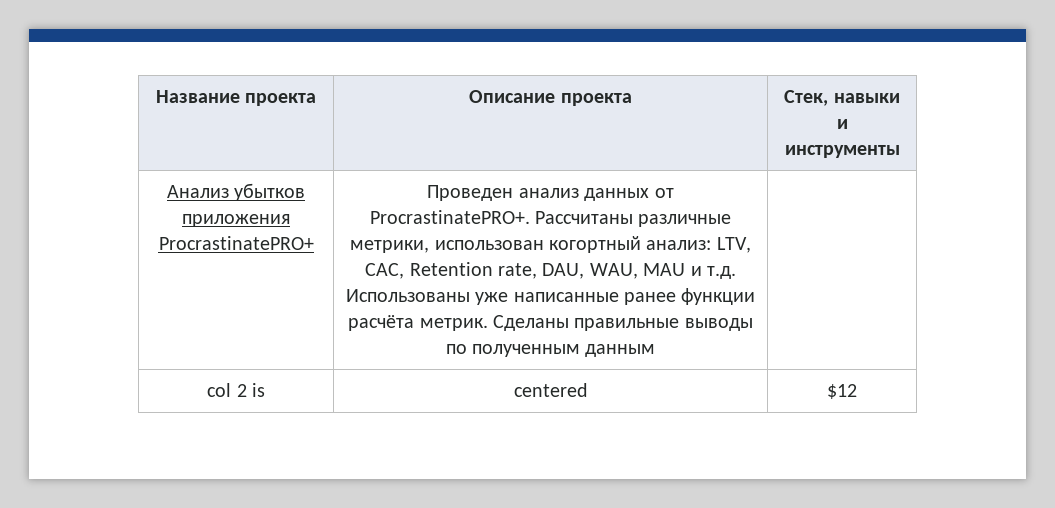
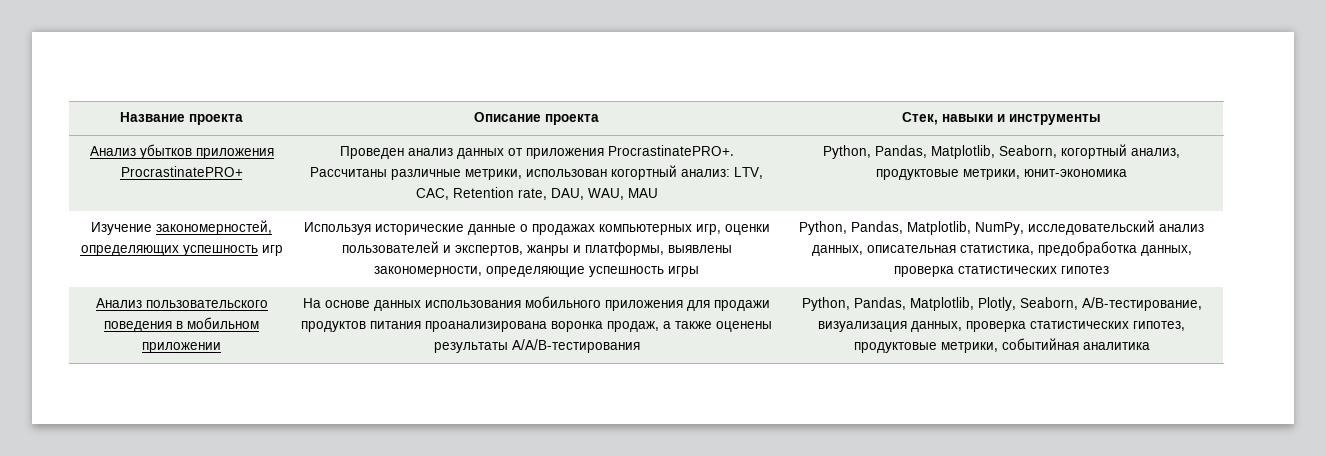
- Анализ убытков приложения ProcrastinatePRO+ | Проведен анализ данных от ProcrastinatePRO+. Рассчитаны различные метрики, использован когортный анализ: LTV, CAC, Retention rate, DAU, WAU, MAU и т.д. Использованы уже написанные ранее функции расчёта метрик. Сделаны правильные выводы по полученным данным |
- col 2 is | centered | $12
+ Анализ убытков приложения ProcrastinatePRO+ | Проведен анализ данных от приложения ProcrastinatePRO+. Рассчитаны различные метрики, использован когортный анализ: LTV, CAC, Retention rate, DAU, WAU, MAU | Python, Pandas, Matplotlib, Seaborn, когортный анализ, продуктовые метрики, юнит-экономика
+ Изучение закономерностей, определяющих успешность игр | Используя исторические данные о продажах компьютерных игр, оценки пользователей и экспертов, жанры и платформы, выявлены закономерности, определяющие успешность игры | Python, Pandas, Matplotlib, NumPy, исследовательский анализ данных, описательная статистика, предобработка данных, проверка статистических гипотез
+ Анализ пользовательского поведения в мобильном приложении | На основе данных использования мобильного приложения для продажи продуктов питания проанализирована воронка продаж, а также оценены результаты A/A/B-тестирования | Python, Pandas, Matplotlib, Plotly, Seaborn, A/B-тестирование, визуализация данных, проверка статистических гипотез, продуктовые метрики, событийная аналитика

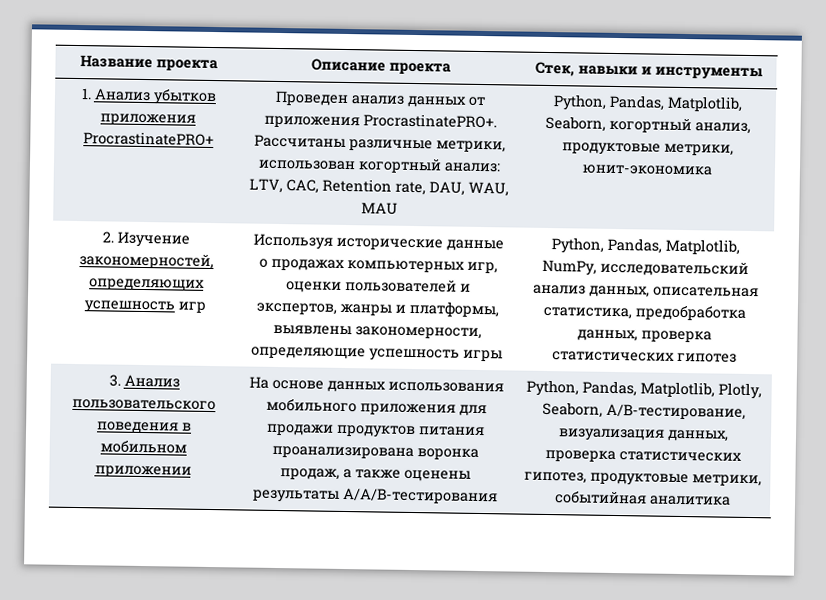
- Анализ убытков приложения ProcrastinatePRO+ | Проведен анализ данных от приложения ProcrastinatePRO+. Рассчитаны различные метрики, использован когортный анализ: LTV, CAC, Retention rate, DAU, WAU, MAU | Python, Pandas, Matplotlib, Seaborn, когортный анализ, продуктовые метрики, юнит-экономика
+ 1. Анализ убытков приложения ProcrastinatePRO+ | Проведен анализ данных от приложения ProcrastinatePRO+. Рассчитаны различные метрики, использован когортный анализ: LTV, CAC, Retention rate, DAU, WAU, MAU | Python, Pandas, Matplotlib, Seaborn, когортный анализ, продуктовые метрики, юнит-экономика
- Изучение закономерностей, определяющих успешность игр | Используя исторические данные о продажах компьютерных игр, оценки пользователей и экспертов, жанры и платформы, выявлены закономерности, определяющие успешность игры | Python, Pandas, Matplotlib, NumPy, исследовательский анализ данных, описательная статистика, предобработка данных, проверка статистических гипотез
+ 2. Изучение закономерностей, определяющих успешность игр | Используя исторические данные о продажах компьютерных игр, оценки пользователей и экспертов, жанры и платформы, выявлены закономерности, определяющие успешность игры | Python, Pandas, Matplotlib, NumPy, исследовательский анализ данных, описательная статистика, предобработка данных, проверка статистических гипотез
- Анализ пользовательского поведения в мобильном приложении | На основе данных использования мобильного приложения для продажи продуктов питания проанализирована воронка продаж, а также оценены результаты A/A/B-тестирования | Python, Pandas, Matplotlib, Plotly, Seaborn, A/B-тестирование, визуализация данных, проверка статистических гипотез, продуктовые метрики, событийная аналитика
+ 3. Анализ пользовательского поведения в мобильном приложении | На основе данных использования мобильного приложения для продажи продуктов питания проанализирована воронка продаж, а также оценены результаты A/A/B-тестирования | Python, Pandas, Matplotlib, Plotly, Seaborn, A/B-тестирование, визуализация данных, проверка статистических гипотез, продуктовые метрики, событийная аналитика

